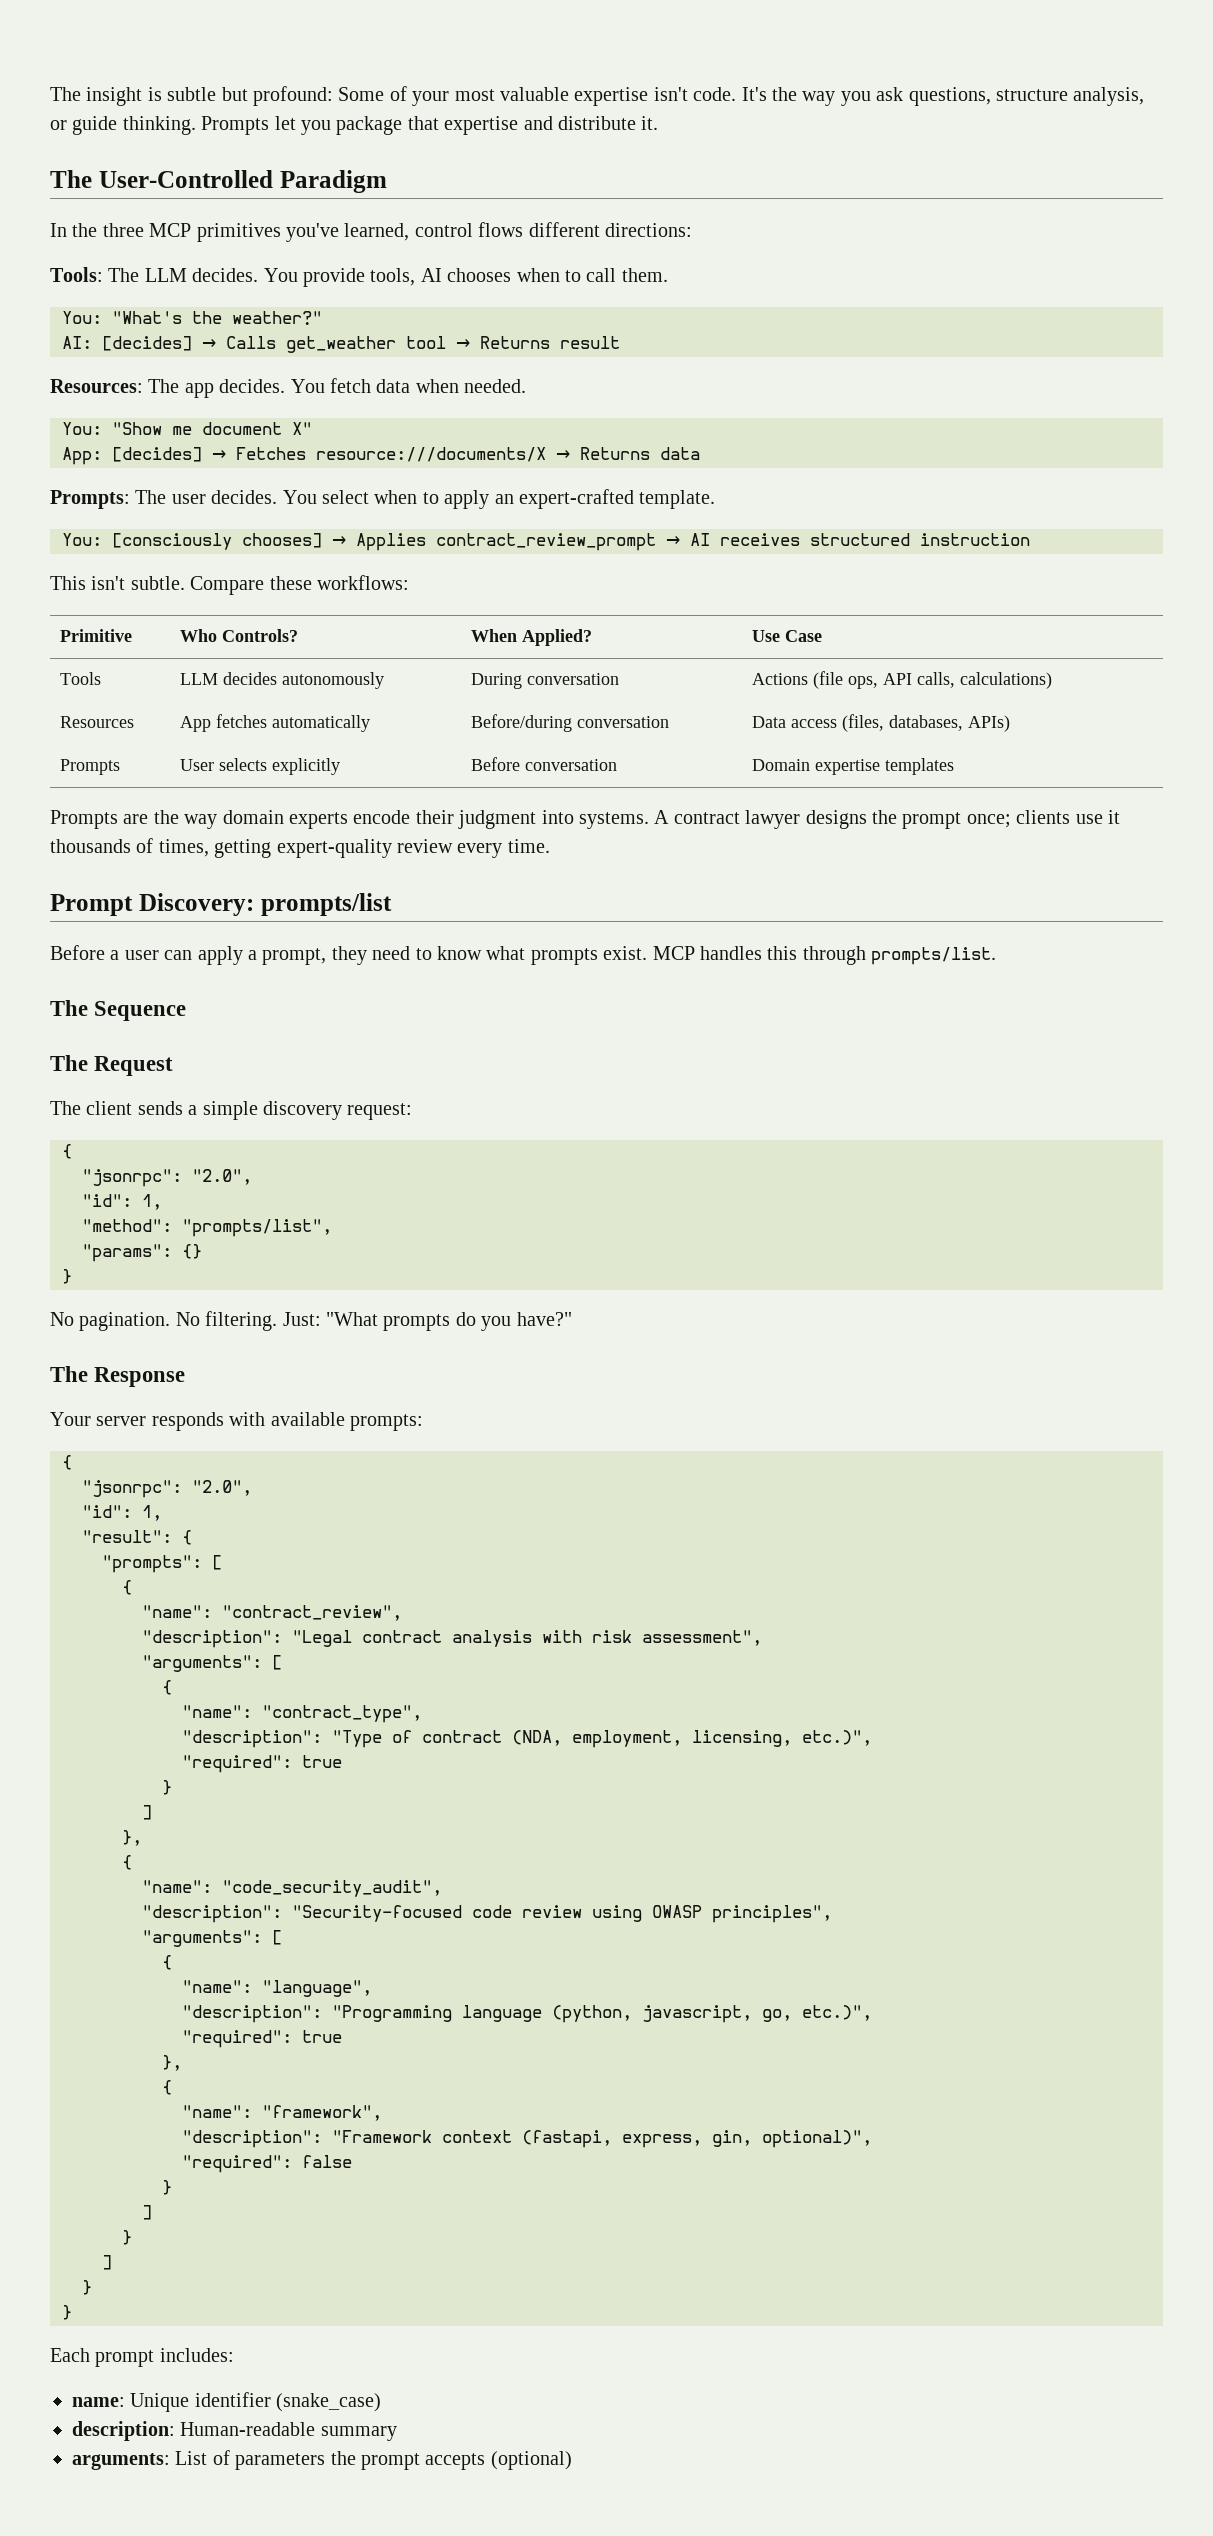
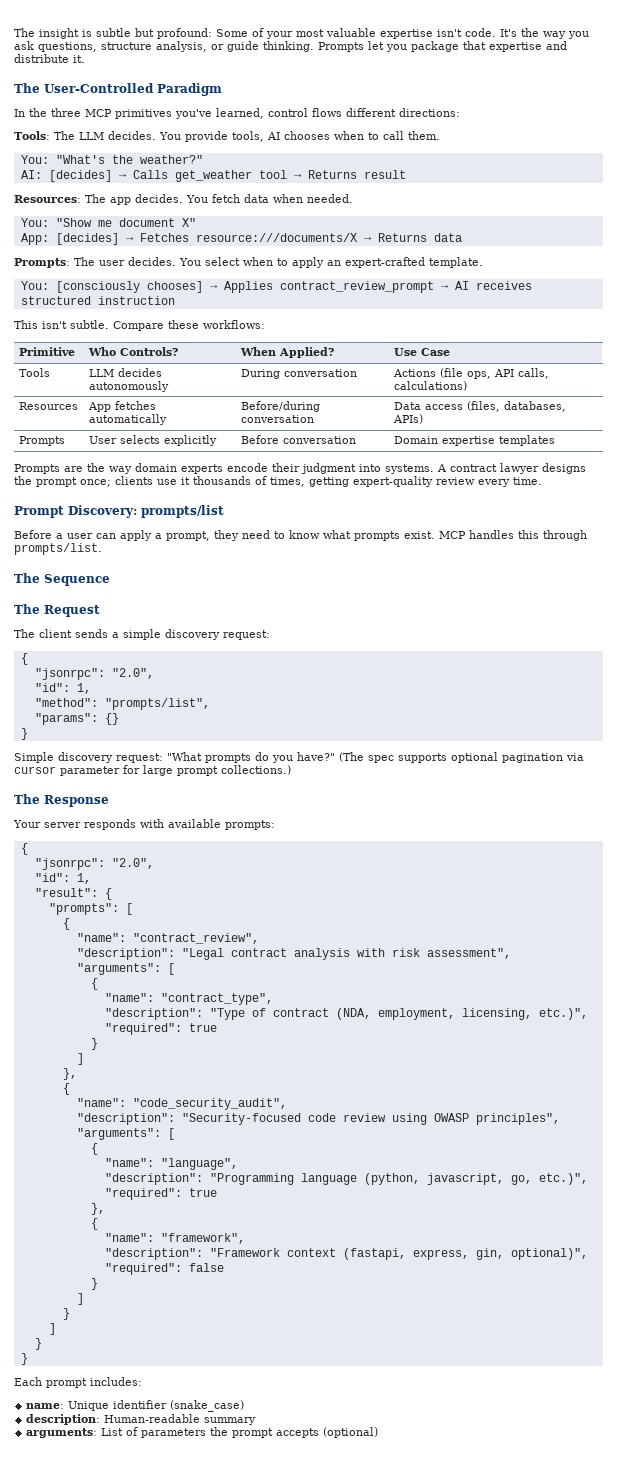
- No pagination. No filtering. Just: "What prompts do you have?"
+ Simple discovery request: "What prompts do you have?" (The spec supports optional pagination via cursor parameter for large prompt collections.)

